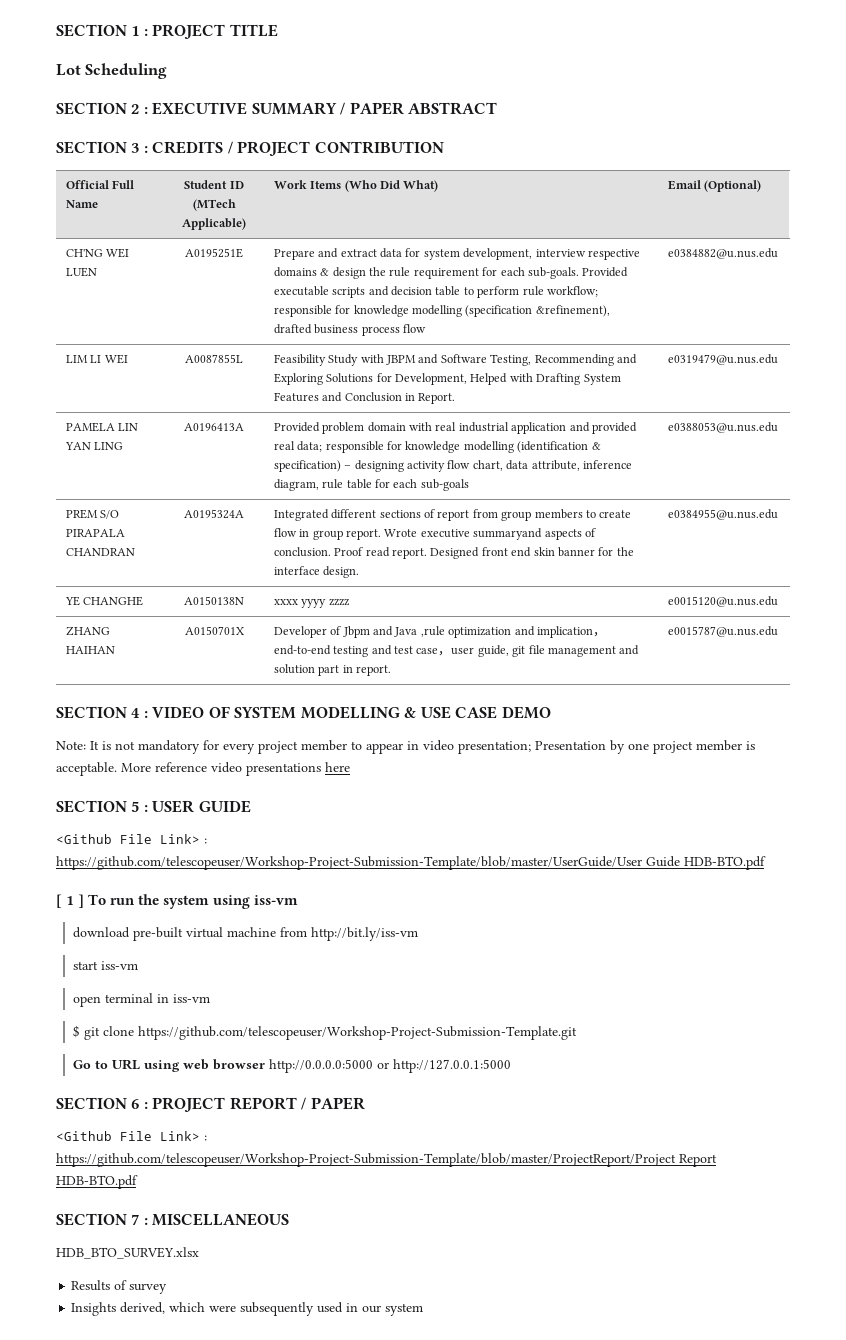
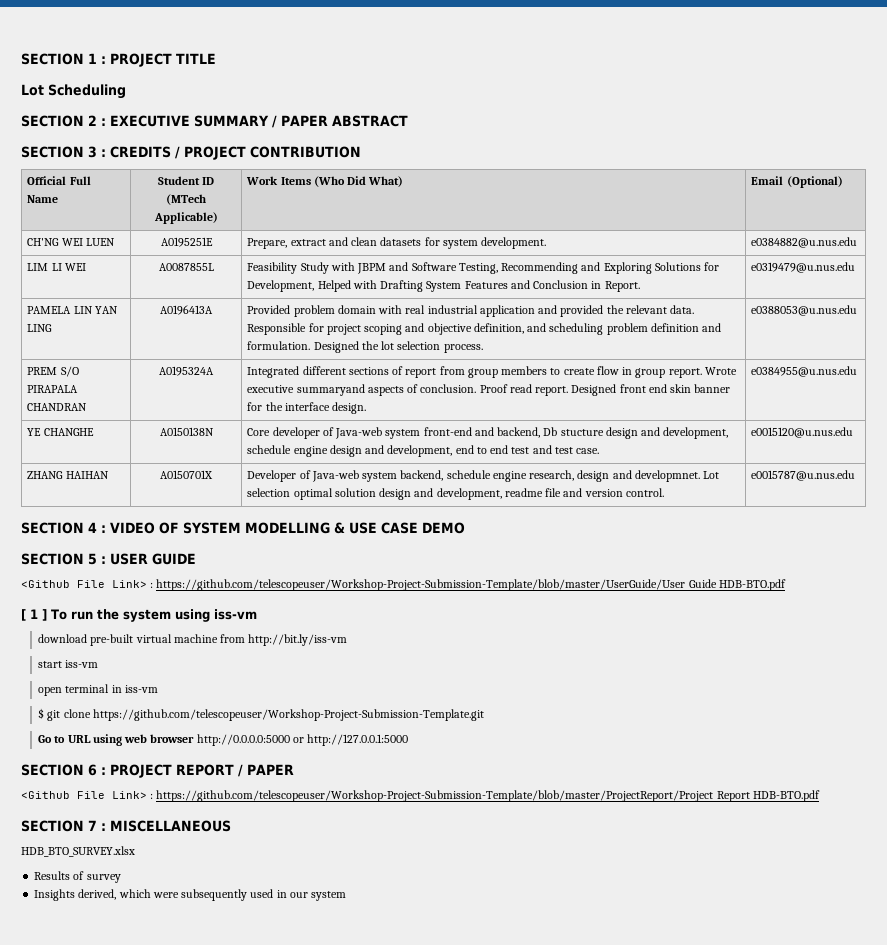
- Prepare and extract data for system development, interview respective domains & design the rule requirement for each sub-goals. Provided executable scripts and decision table to perform rule workflow; responsible for knowledge modelling (specification &refinement), drafted business process flow
+ Prepare, extract and clean datasets for system development.
- PAMELA LIN YAN LING | A0196413A | Provided problem domain with real industrial application and provided real data; responsible for knowledge modelling (identification & specification) – designing activity flow chart, data attribute, inference diagram, rule table for each sub-goals | e0388053@u.nus.edu
+ PAMELA LIN YAN LING | A0196413A | Provided problem domain with real industrial application and provided the relevant data. Responsible for project scoping and objective definition, and scheduling problem definition and formulation. Designed the lot selection process. | e0388053@u.nus.edu
- YE CHANGHE | A0150138N | xxxx yyyy zzzz | e0015120@u.nus.edu
+ YE CHANGHE | A0150138N | Core developer of Java-web system front-end and backend, Db stucture design and development, schedule engine design and development, end to end test and test case. | e0015120@u.nus.edu
- ZHANG HAIHAN | A0150701X | Developer of Jbpm and Java ,rule optimization and implication，end-to-end testing and test case，user guide, git file management and solution part in report. | e0015787@u.nus.edu
+ ZHANG HAIHAN | A0150701X | Developer of Java-web system backend, schedule engine research, design and developmnet. Lot selection optimal solution design and development, readme file and version control. | e0015787@u.nus.edu
- Note: It is not mandatory for every project member to appear in video presentation; Presentation by one project member is acceptable. More reference video presentations here

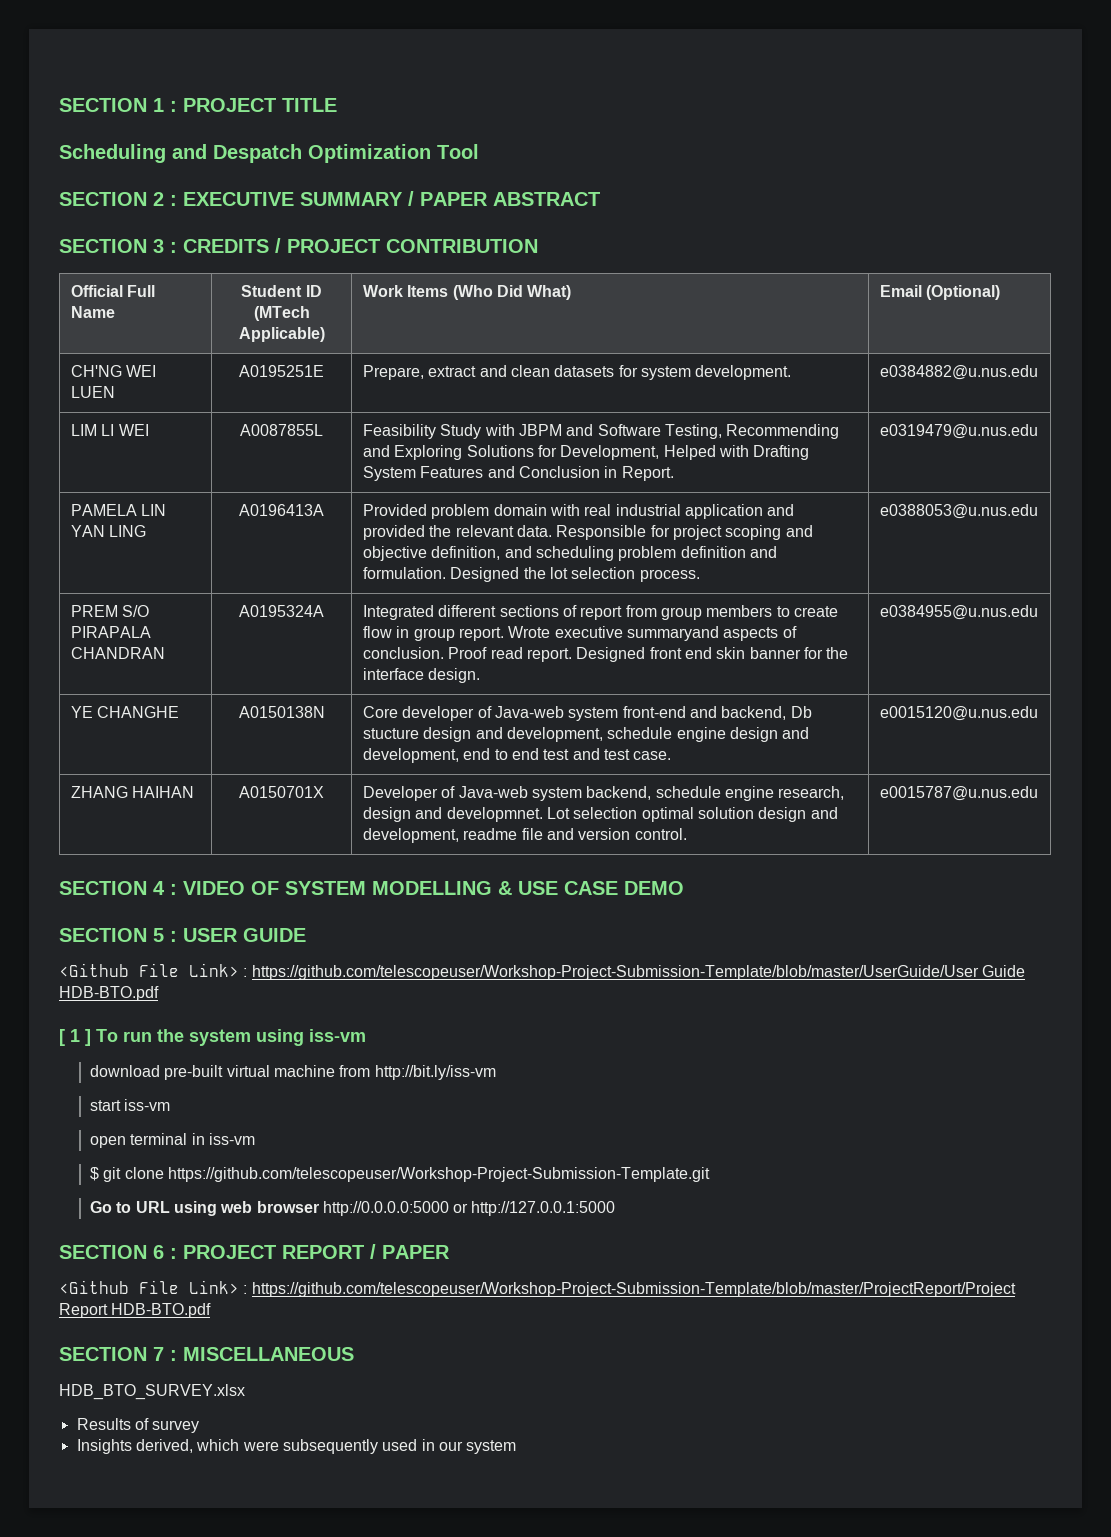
- Lot Scheduling
+ Scheduling and Despatch Optimization Tool

